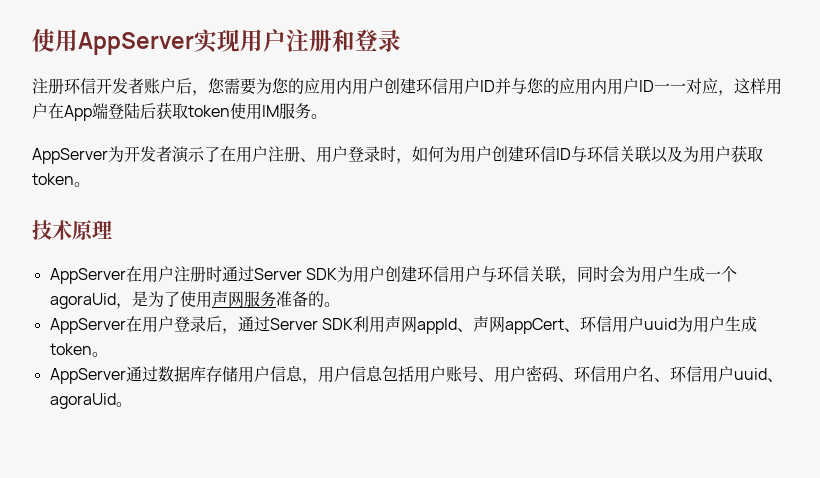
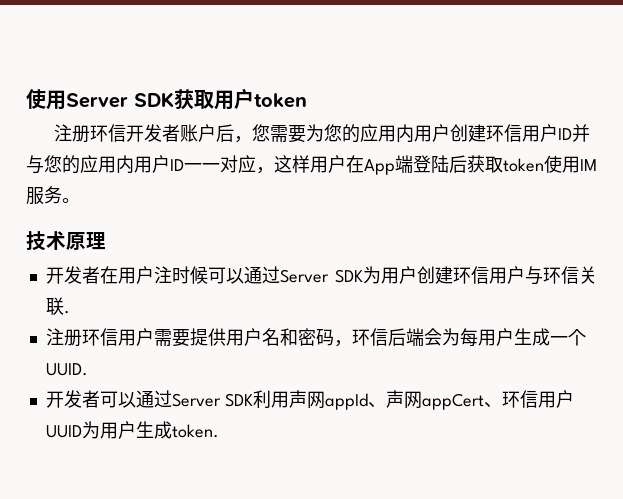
- 使用AppServer实现用户注册和登录
+ 使用Server SDK获取用户token
- AppServer为开发者演示了在用户注册、用户登录时，如何为用户创建环信ID与环信关联以及为用户获取token。
- AppServer在用户注册时通过Server SDK为用户创建环信用户与环信关联，同时会为用户生成一个agoraUid，是为了使用声网服务准备的。
- AppServer在用户登录后，通过Server SDK利用声网appId、声网appCert、环信用户uuid为用户生成token。
- AppServer通过数据库存储用户信息，用户信息包括用户账号、用户密码、环信用户名、环信用户uuid、agoraUid。
+ 开发者在用户注时候可以通过Server SDK为用户创建环信用户与环信关联.
+ 注册环信用户需要提供用户名和密码，环信后端会为每用户生成一个UUID.
+ 开发者可以通过Server SDK利用声网appId、声网appCert、环信用户UUID为用户生成token.

